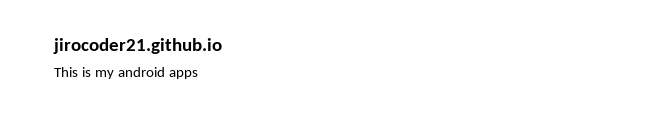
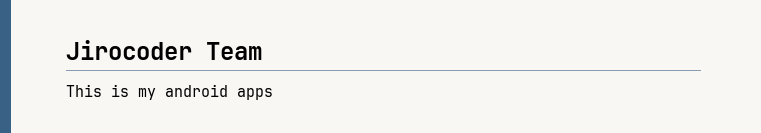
- jirocoder21.github.io
+ Jirocoder Team

